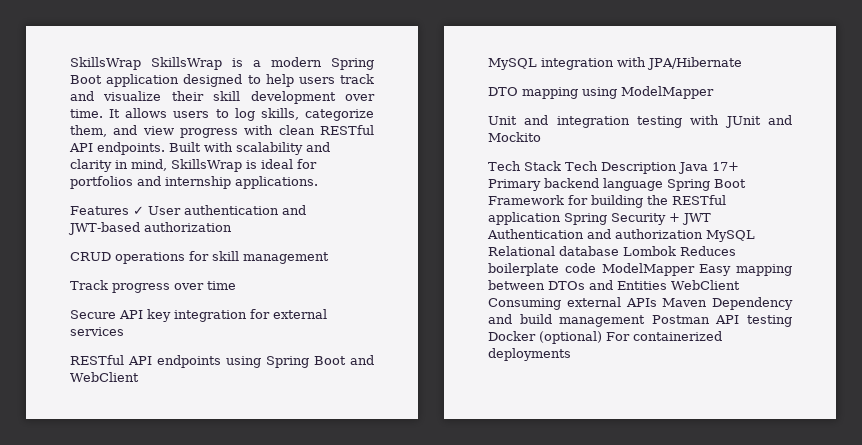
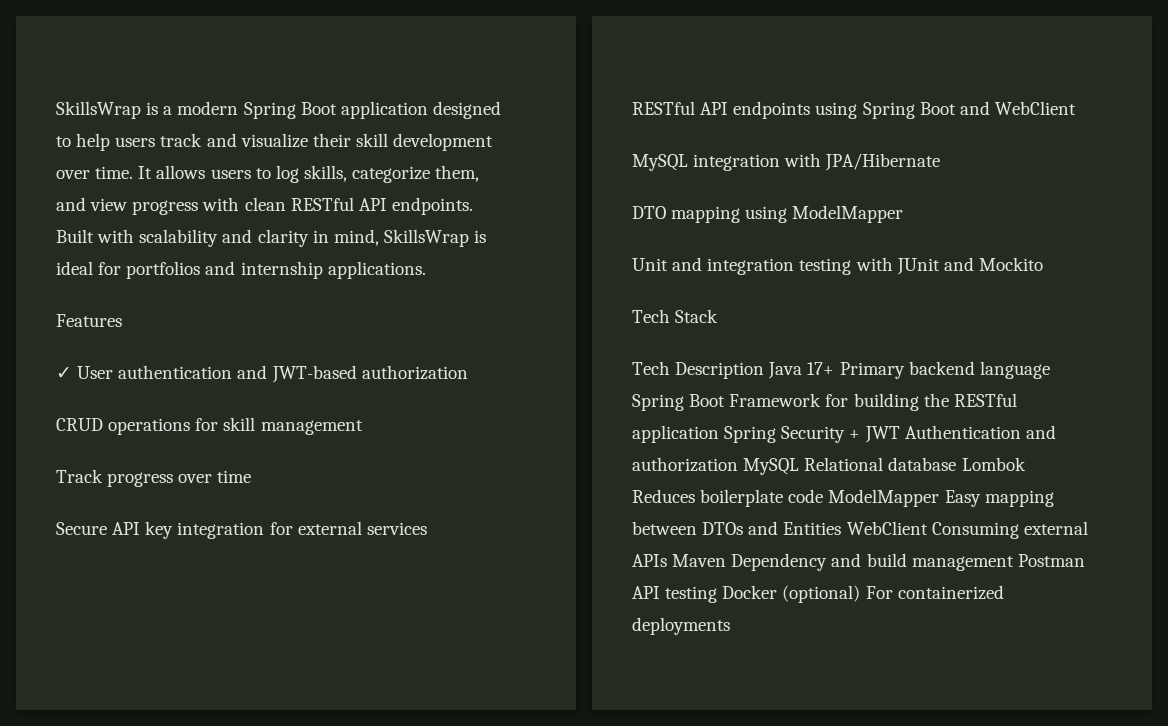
- SkillsWrap SkillsWrap is a modern Spring Boot application designed to help users track and visualize their skill development over time.
+ SkillsWrap is a modern Spring Boot application designed to help users track and visualize their skill development over time.
- Features ✓ User authentication and JWT-based authorization
+ Features
+ ✓ User authentication and JWT-based authorization
- Tech Stack Tech Description Java 17+ Primary backend language Spring Boot Framework for building the RESTful application Spring Security + JWT Authentication and authorization MySQL Relational database Lombok Reduces boilerplate code ModelMapper Easy mapping between DTOs and Entities WebClient Consuming external APIs Maven Dependency and build management Postman API testing Docker (optional) For containerized deployments
+ Tech Stack
+ Tech Description Java 17+ Primary backend language Spring Boot Framework for building the RESTful application Spring Security + JWT Authentication and authorization MySQL Relational database Lombok Reduces boilerplate code ModelMapper Easy mapping between DTOs and Entities WebClient Consuming external APIs Maven Dependency and build management Postman API testing Docker (optional) For containerized deployments

